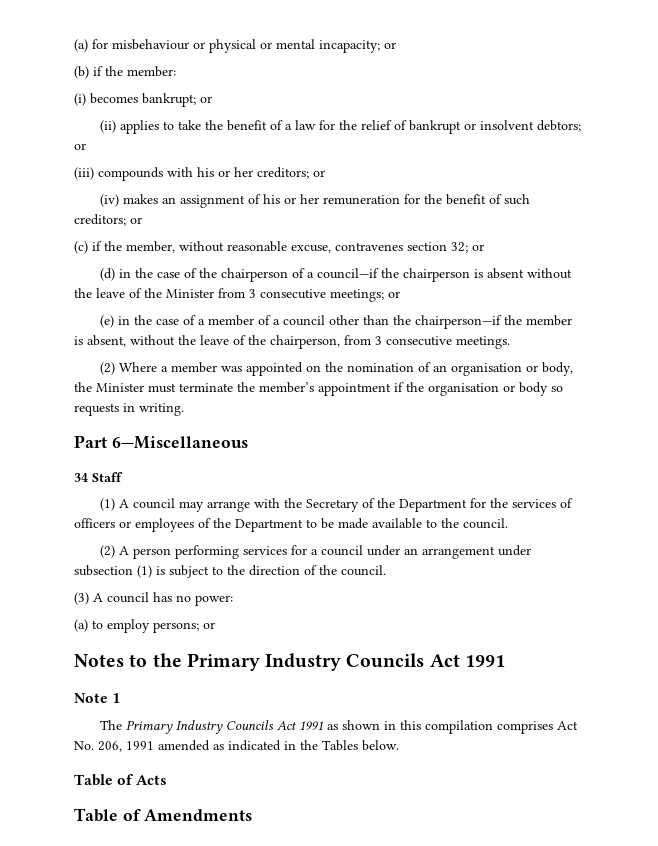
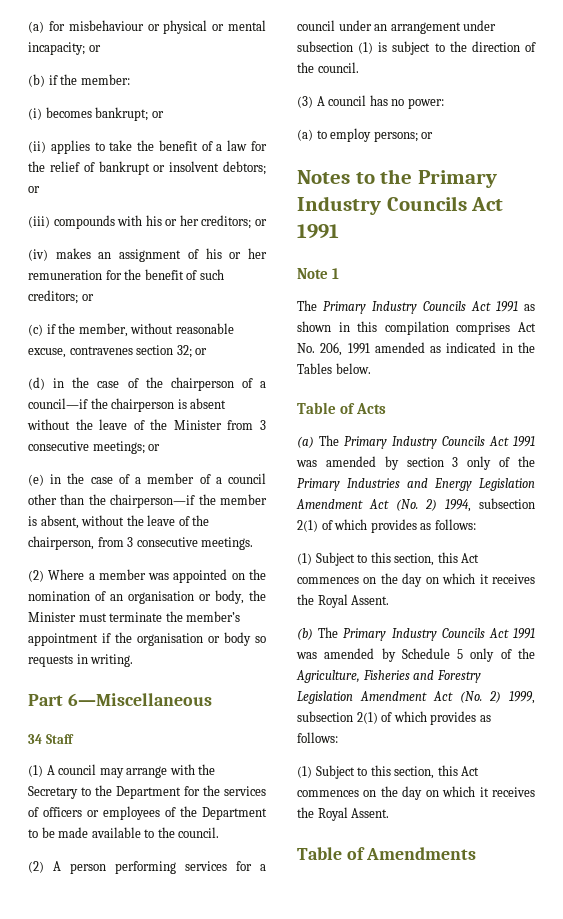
- (1) A council may arrange with the Secretary of the Department for the services of officers or employees of the Department to be made available to the council.
+ (1) A council may arrange with the Secretary to the Department for the services of officers or employees of the Department to be made available to the council.
+ (a) The Primary Industry Councils Act 1991 was amended by section 3 only of the Primary Industries and Energy Legislation Amendment Act (No. 2) 1994, subsection 2(1) of which provides as follows:
+ (1) Subject to this section, this Act commences on the day on which it receives the Royal Assent.
+ (b) The Primary Industry Councils Act 1991 was amended by Schedule 5 only of the Agriculture, Fisheries and Forestry Legislation Amendment Act (No. 2) 1999, subsection 2(1) of which provides as follows:
+ (1) Subject to this section, this Act commences on the day on which it receives the Royal Assent.

